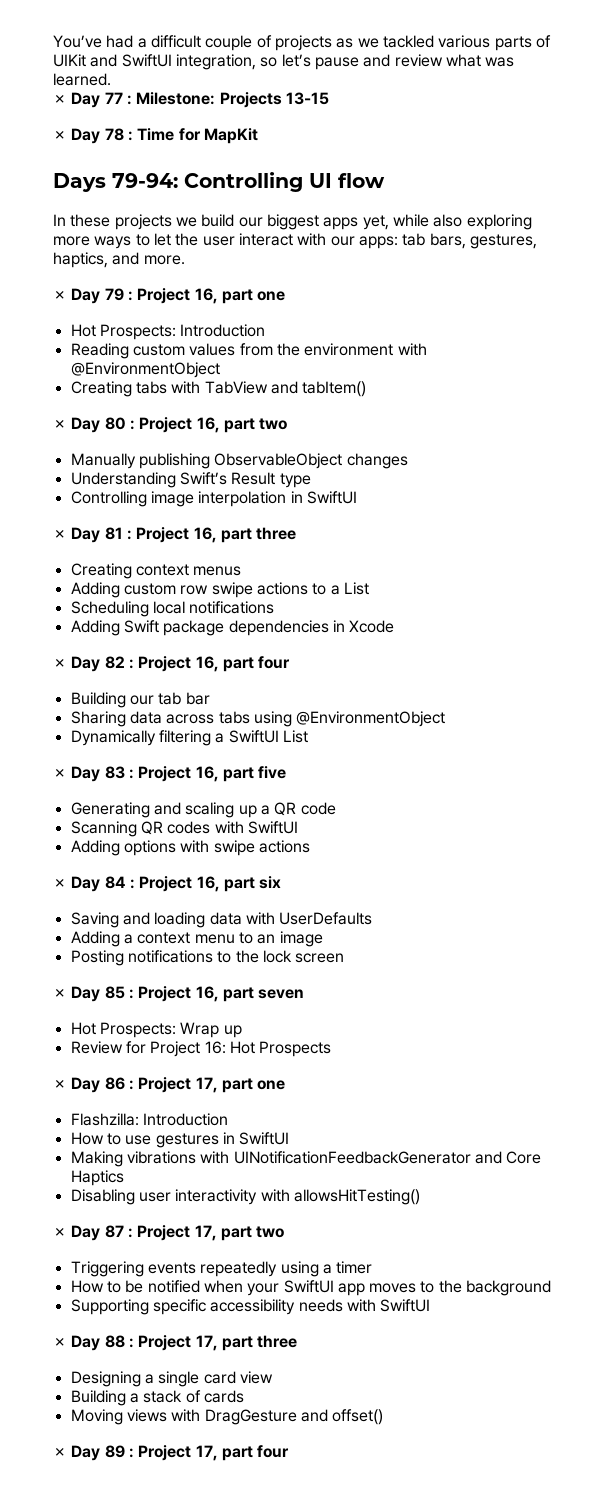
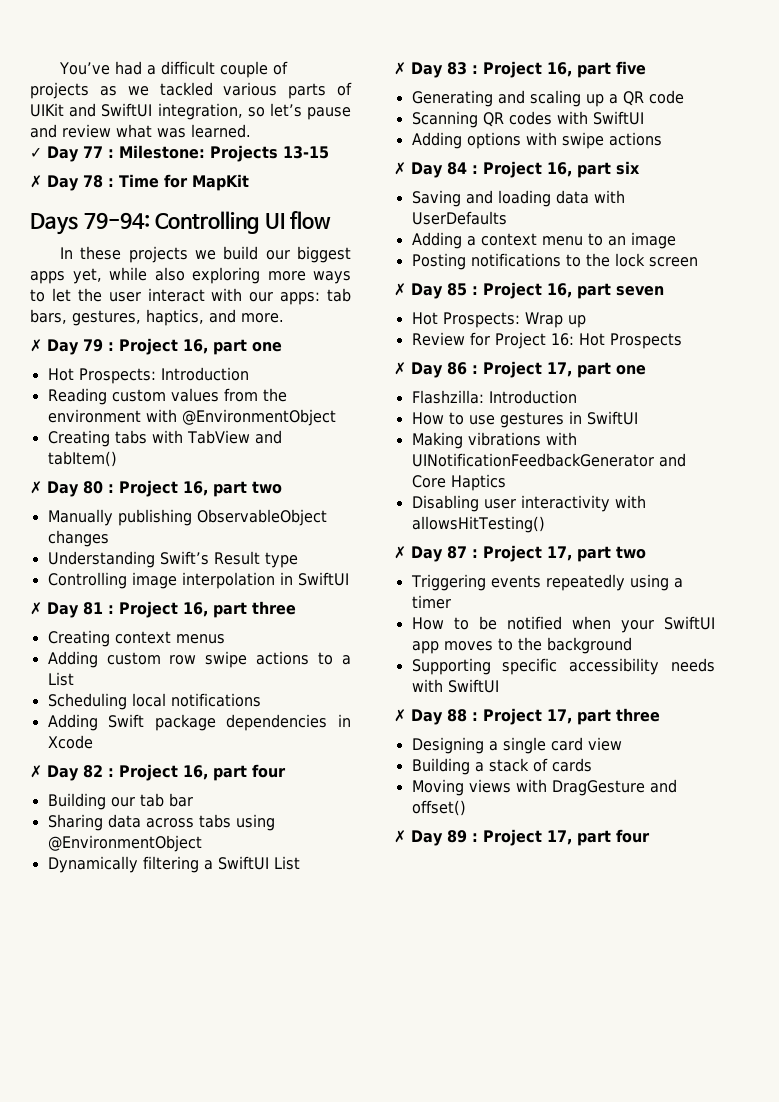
- ✗ Day 77 : Milestone: Projects 13-15
+ ✓ Day 77 : Milestone: Projects 13-15

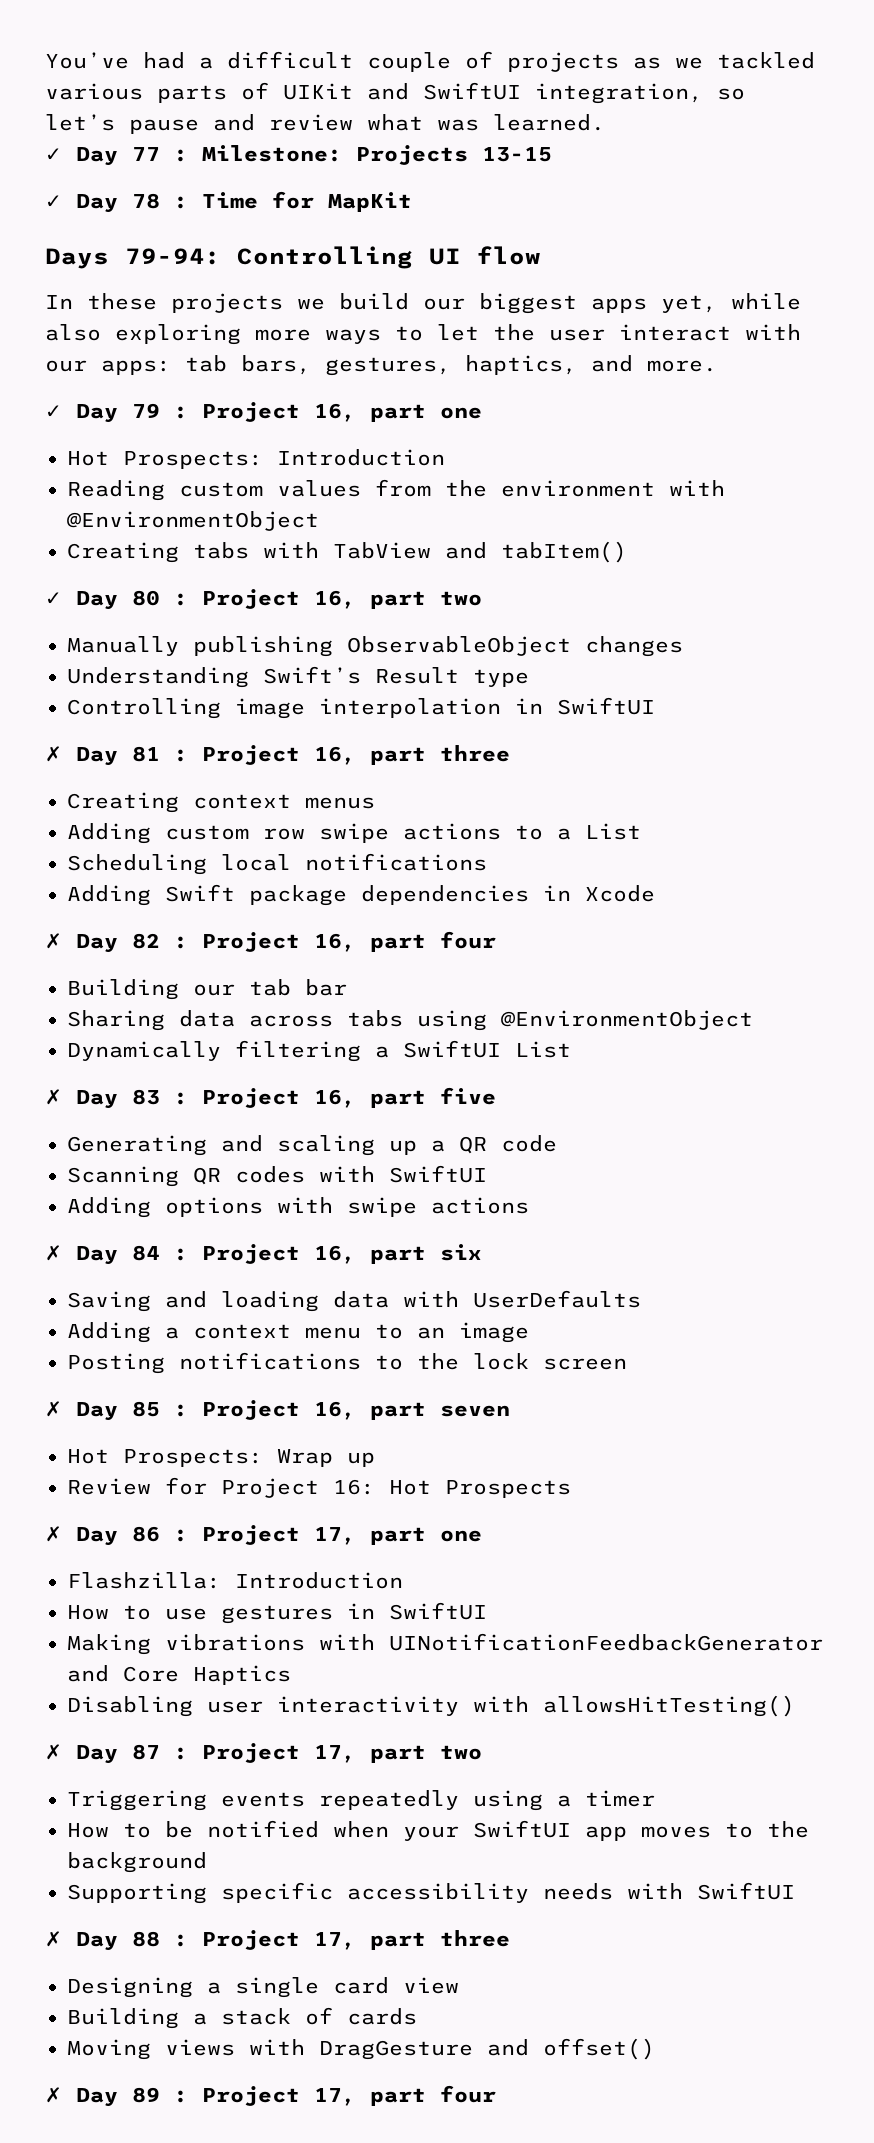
- ✗ Day 78 : Time for MapKit
+ ✓ Day 78 : Time for MapKit
- ✗ Day 79 : Project 16, part one
+ ✓ Day 79 : Project 16, part one
- ✗ Day 80 : Project 16, part two
+ ✓ Day 80 : Project 16, part two

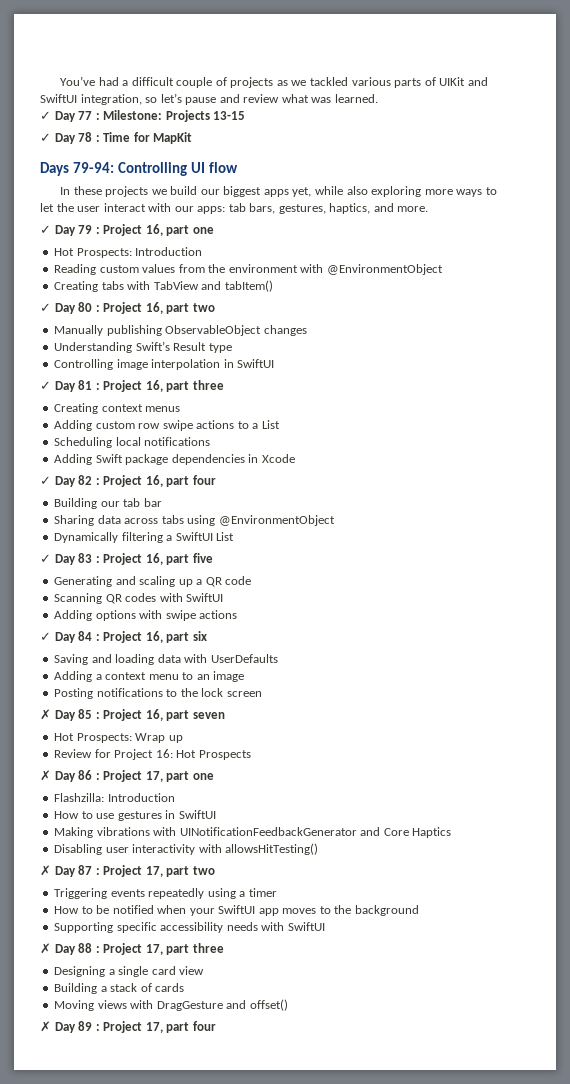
- ✗ Day 81 : Project 16, part three
+ ✓ Day 81 : Project 16, part three
- ✗ Day 82 : Project 16, part four
+ ✓ Day 82 : Project 16, part four
- ✗ Day 83 : Project 16, part five
+ ✓ Day 83 : Project 16, part five
- ✗ Day 84 : Project 16, part six
+ ✓ Day 84 : Project 16, part six

